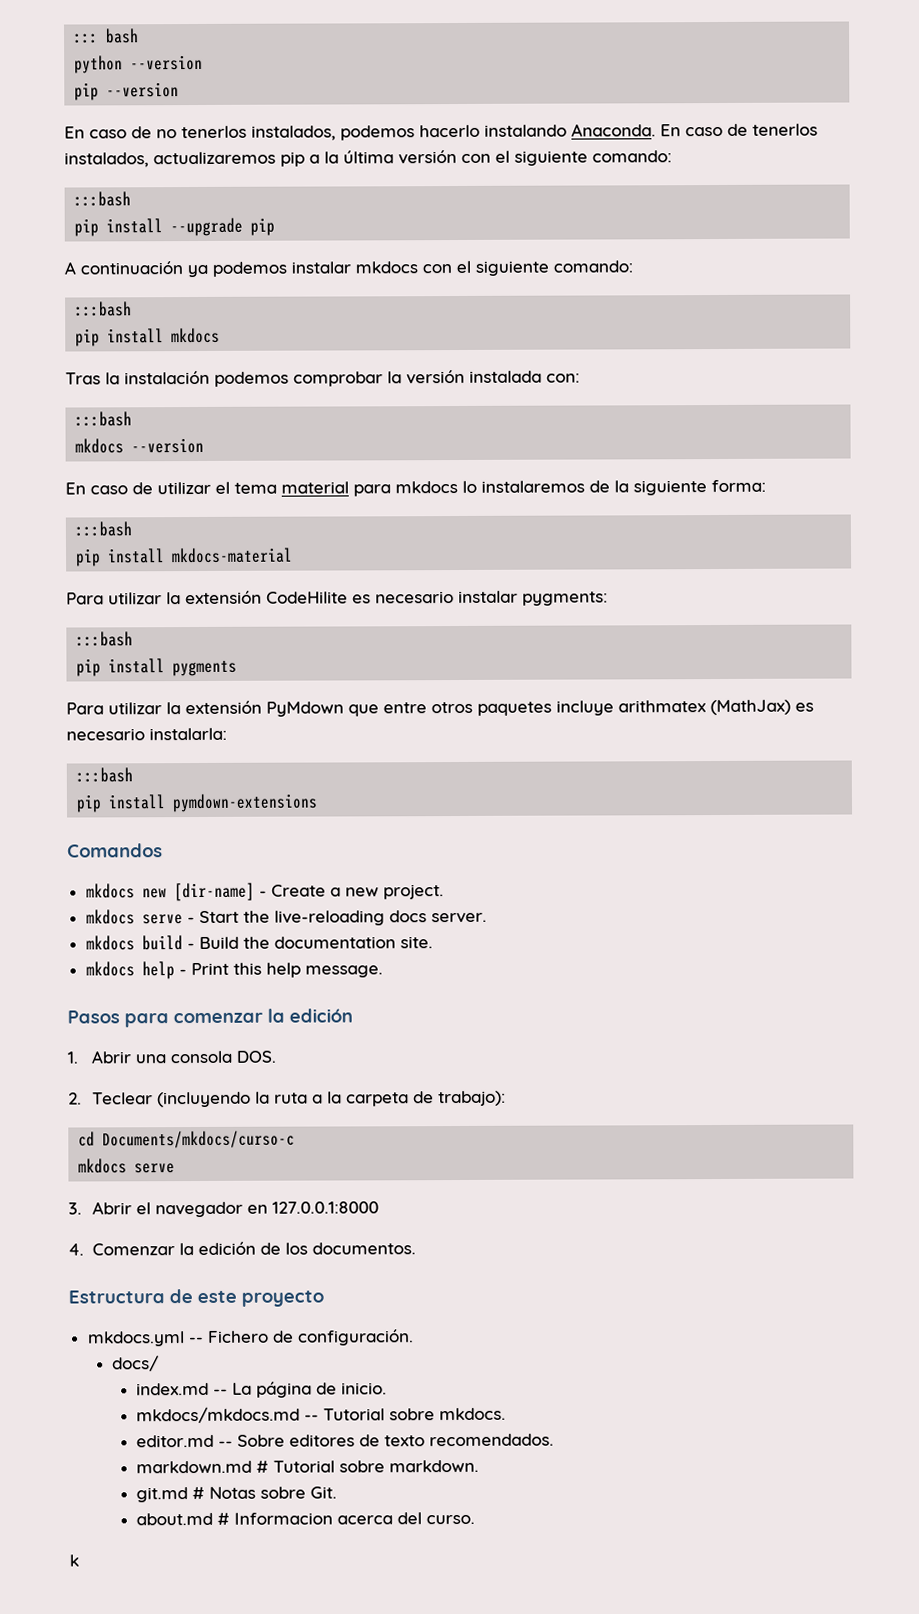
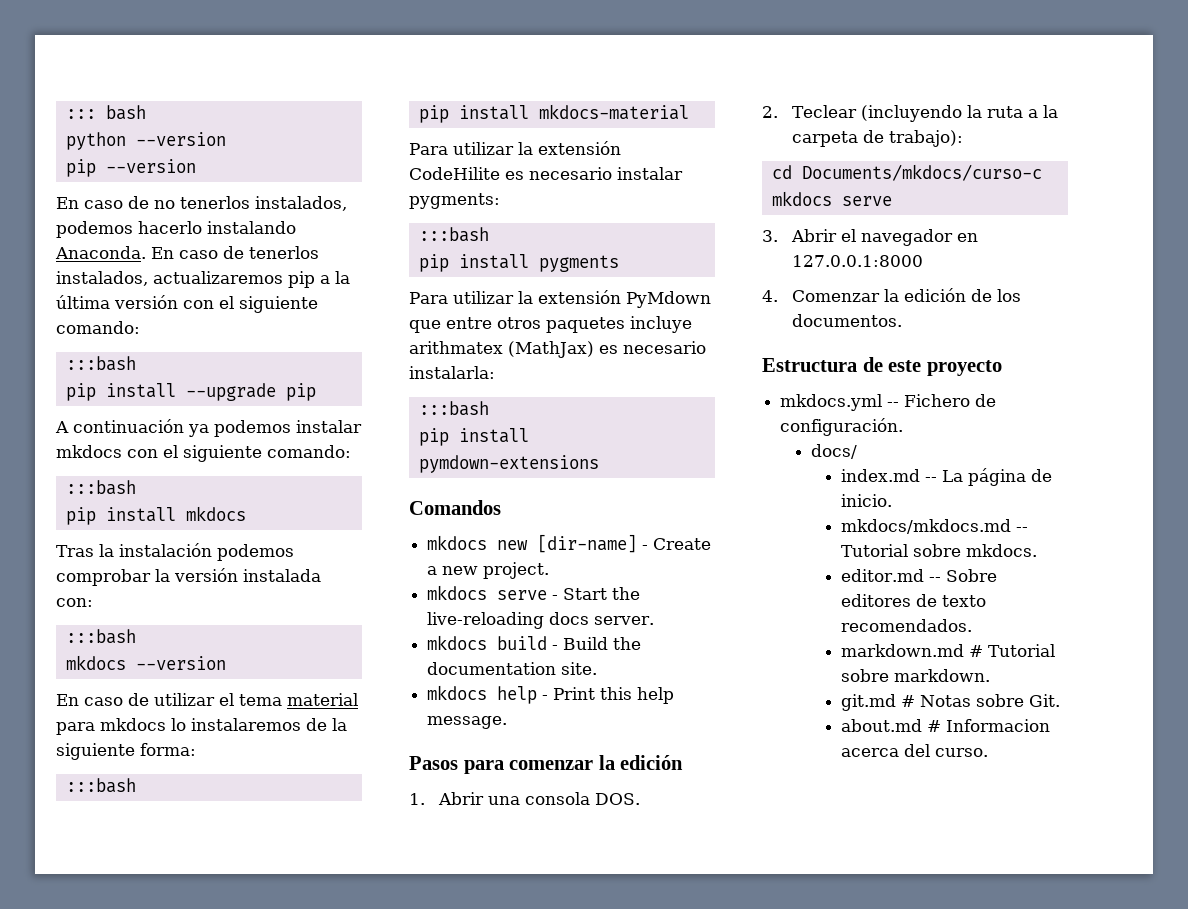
- k

